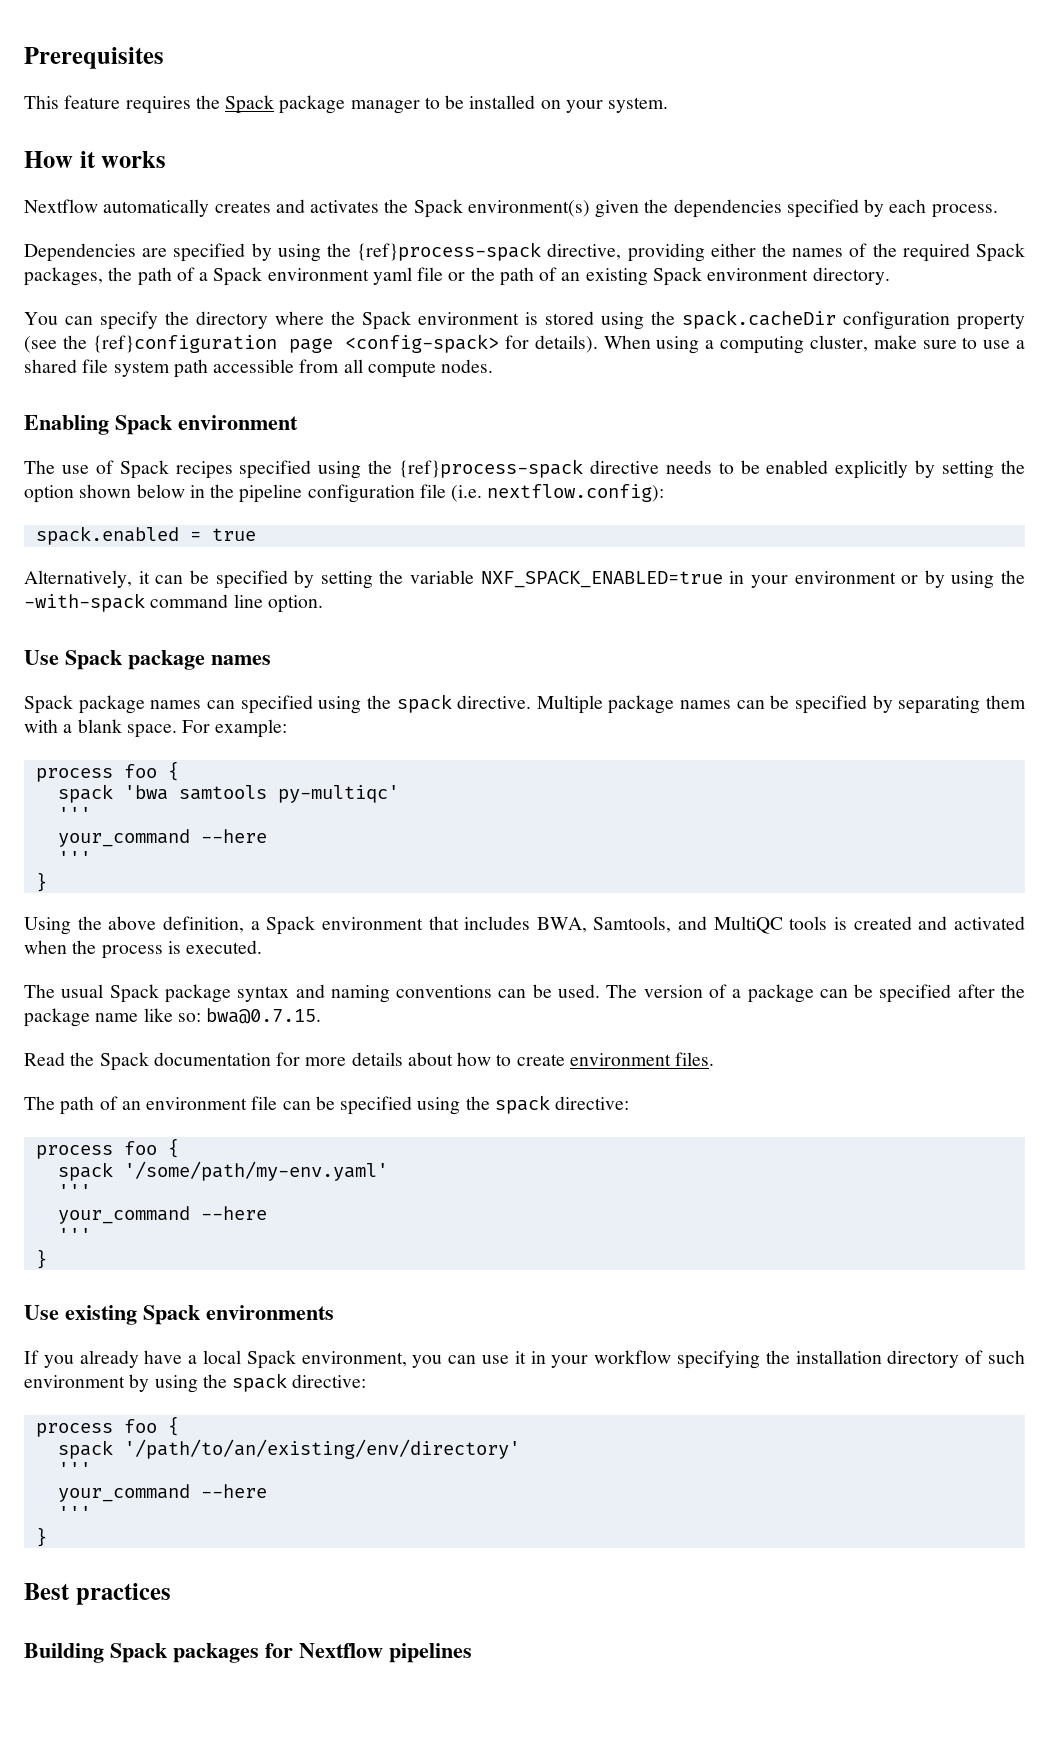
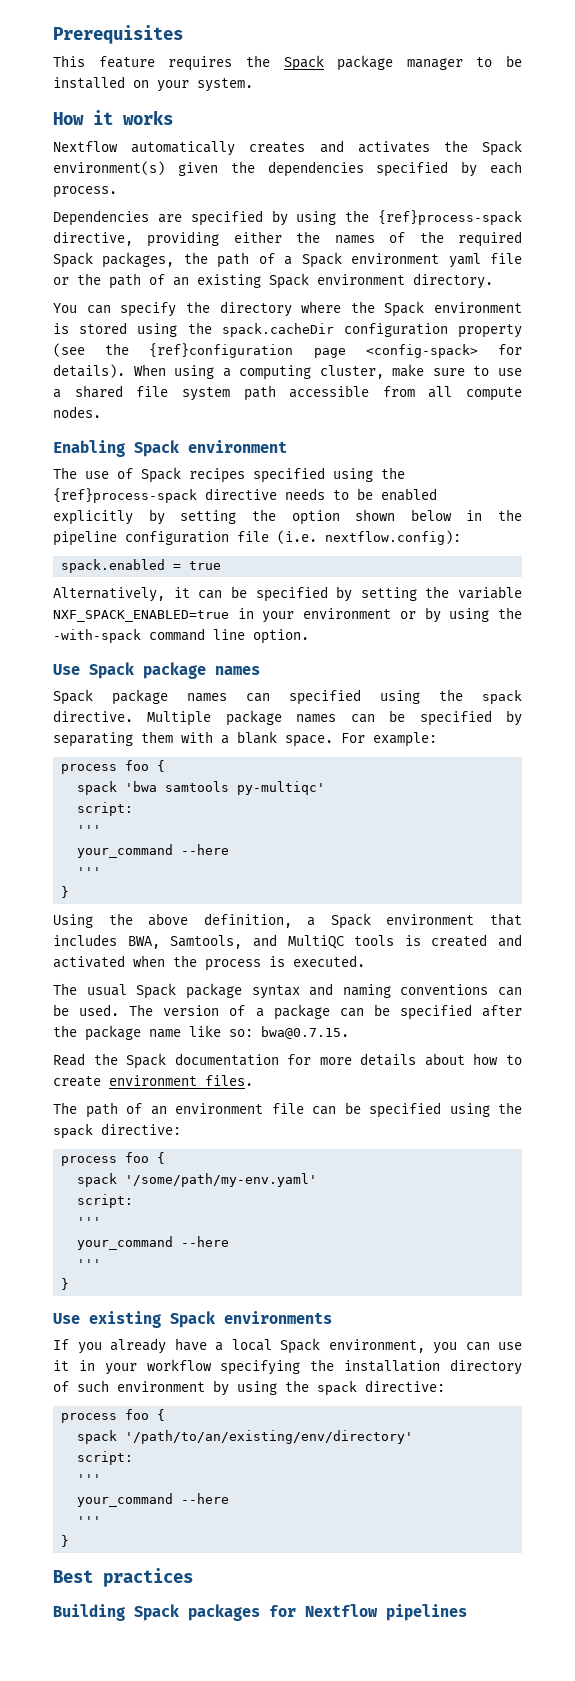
  spack 'bwa samtools py-multiqc'
+ script:
  spack '/some/path/my-env.yaml'
+ script:
  spack '/path/to/an/existing/env/directory'
+ script:

